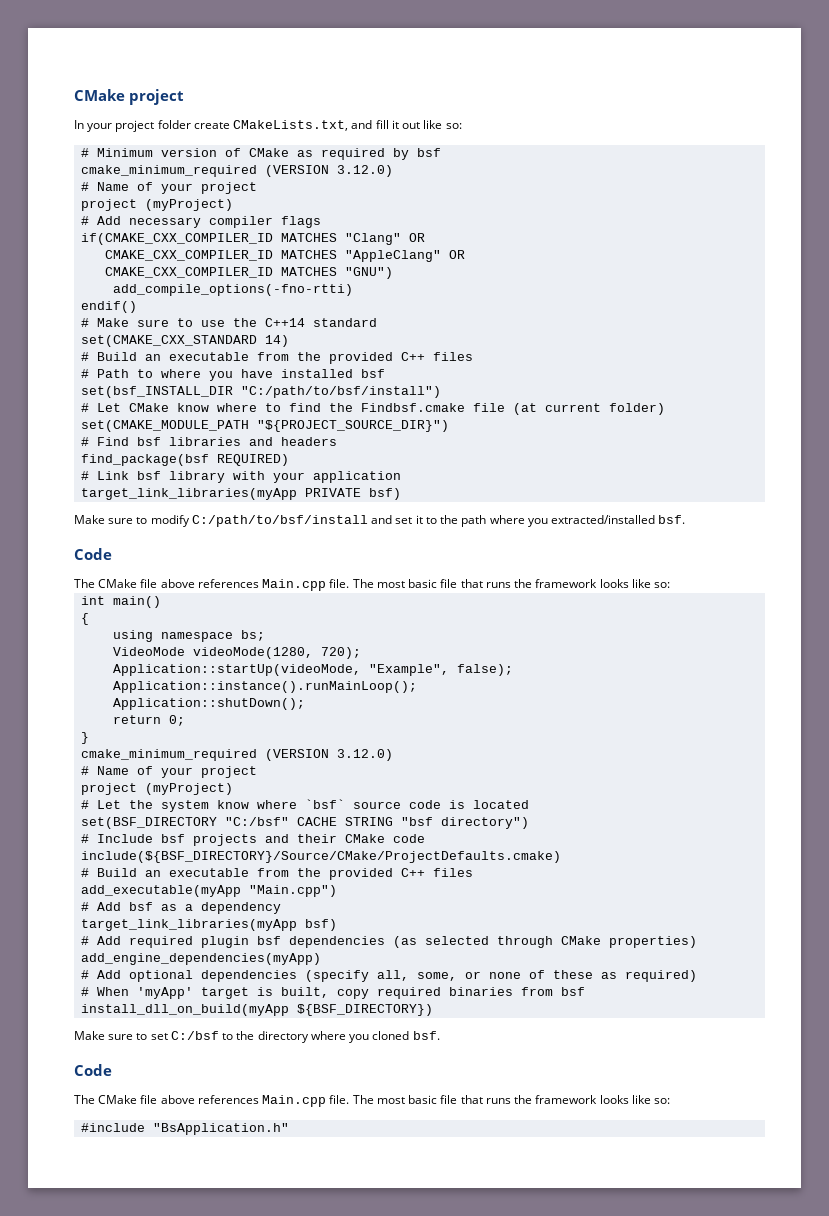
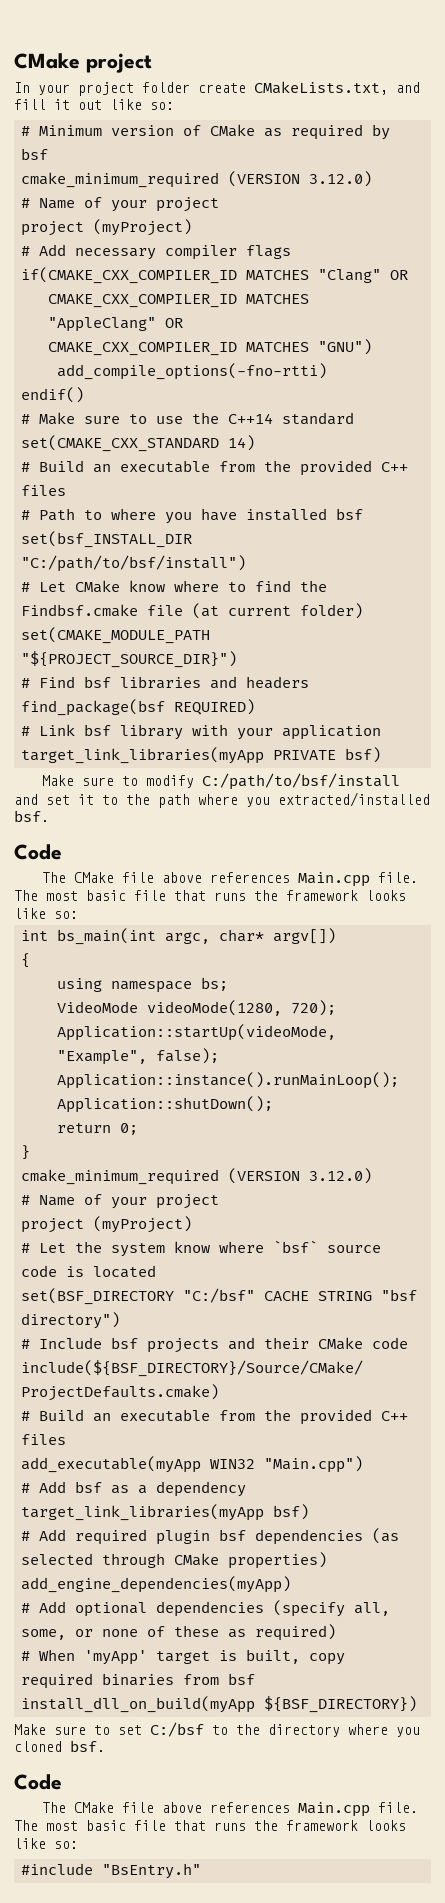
- int main()
+ int bs_main(int argc, char* argv[])
- add_executable(myApp "Main.cpp")
+ add_executable(myApp WIN32 "Main.cpp")
- #include "BsApplication.h"
+ #include "BsEntry.h"

